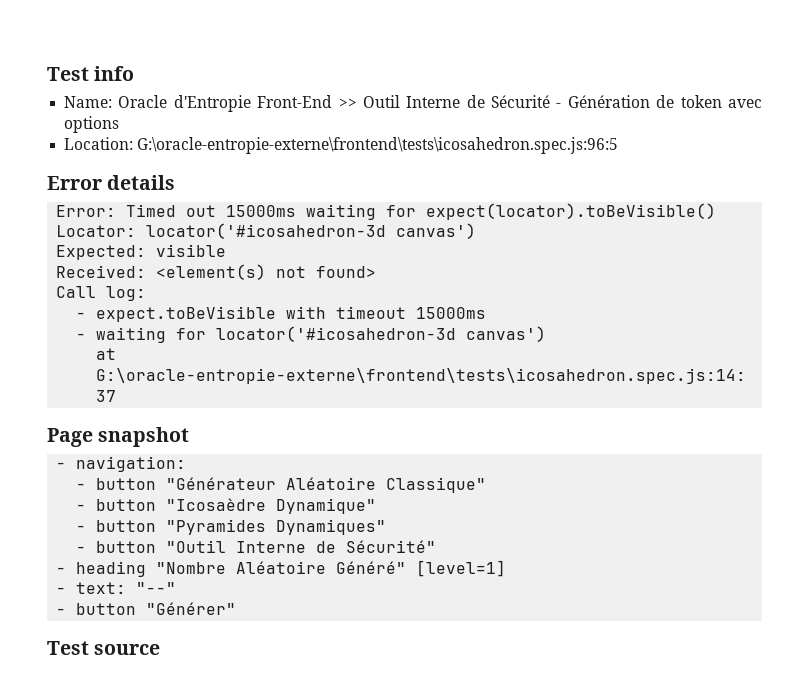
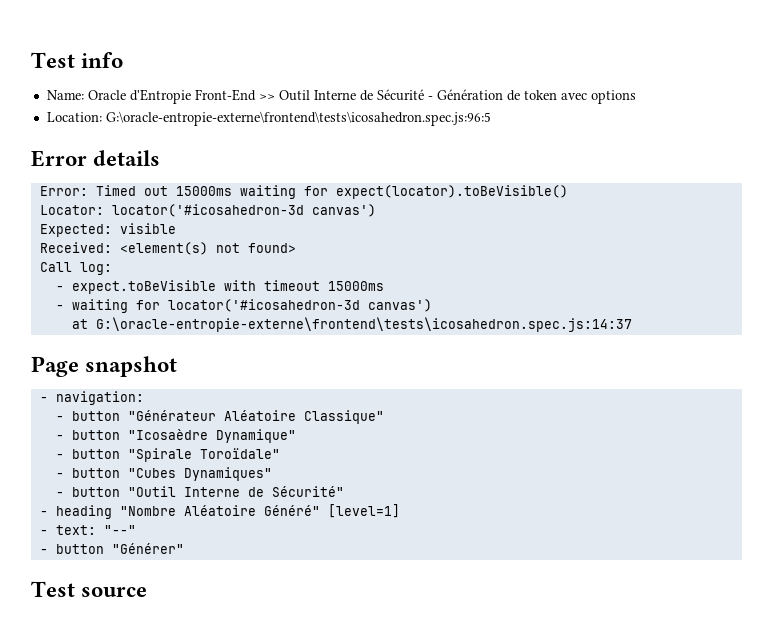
- - button "Pyramides Dynamiques"
+ - button "Spirale Toroïdale"
+ - button "Cubes Dynamiques"

